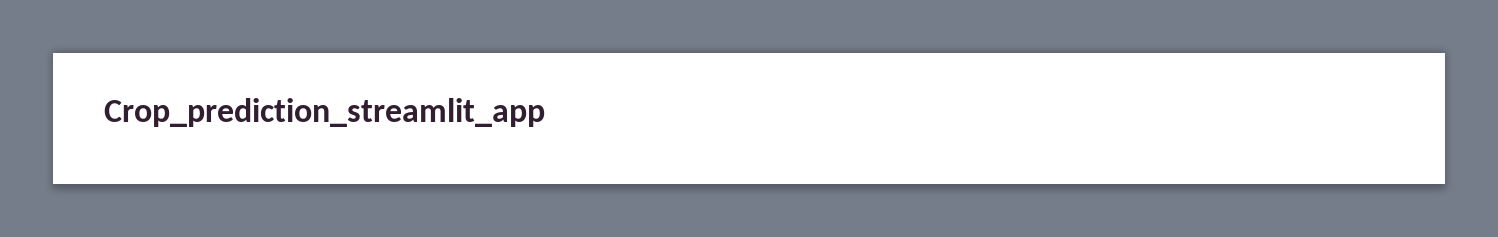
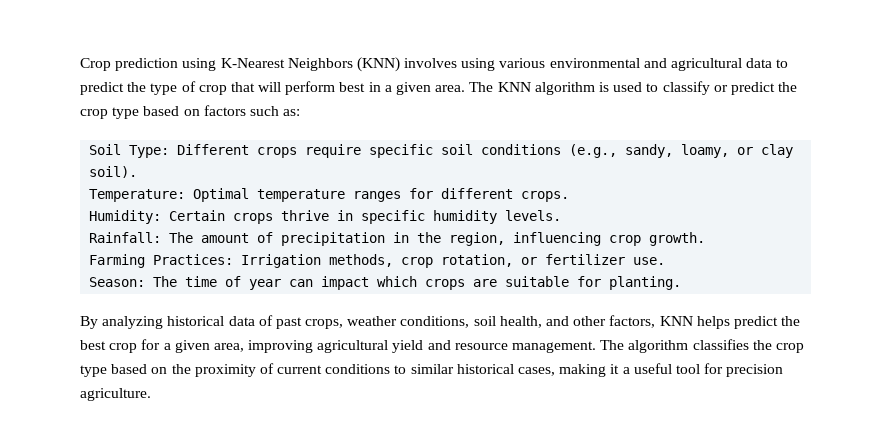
- Crop_prediction_streamlit_app
+ Crop prediction using K-Nearest Neighbors (KNN) involves using various environmental and agricultural data to predict the type of crop that will perform best in a given area. The KNN algorithm is used to classify or predict the crop type based on factors such as:
+ Soil Type: Different crops require specific soil conditions (e.g., sandy, loamy, or clay soil).
+ Temperature: Optimal temperature ranges for different crops.
+ Humidity: Certain crops thrive in specific humidity levels.
+ Rainfall: The amount of precipitation in the region, influencing crop growth.
+ Farming Practices: Irrigation methods, crop rotation, or fertilizer use.
+ Season: The time of year can impact which crops are suitable for planting.
+ By analyzing historical data of past crops, weather conditions, soil health, and other factors, KNN helps predict the best crop for a given area, improving agricultural yield and resource management. The algorithm classifies the crop type based on the proximity of current conditions to similar historical cases, making it a useful tool for precision agriculture.

